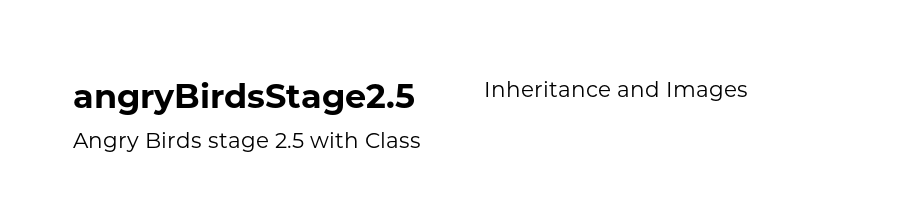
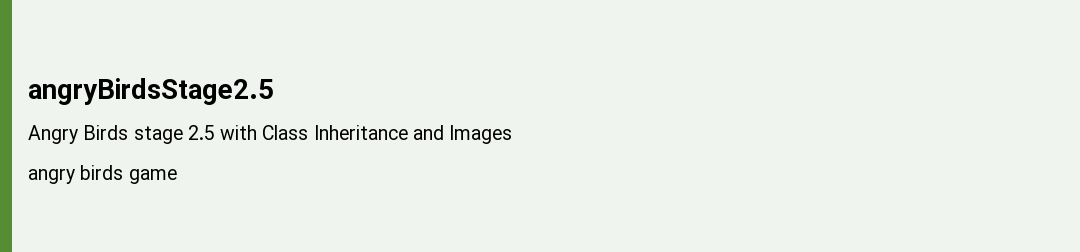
+ angry birds game

